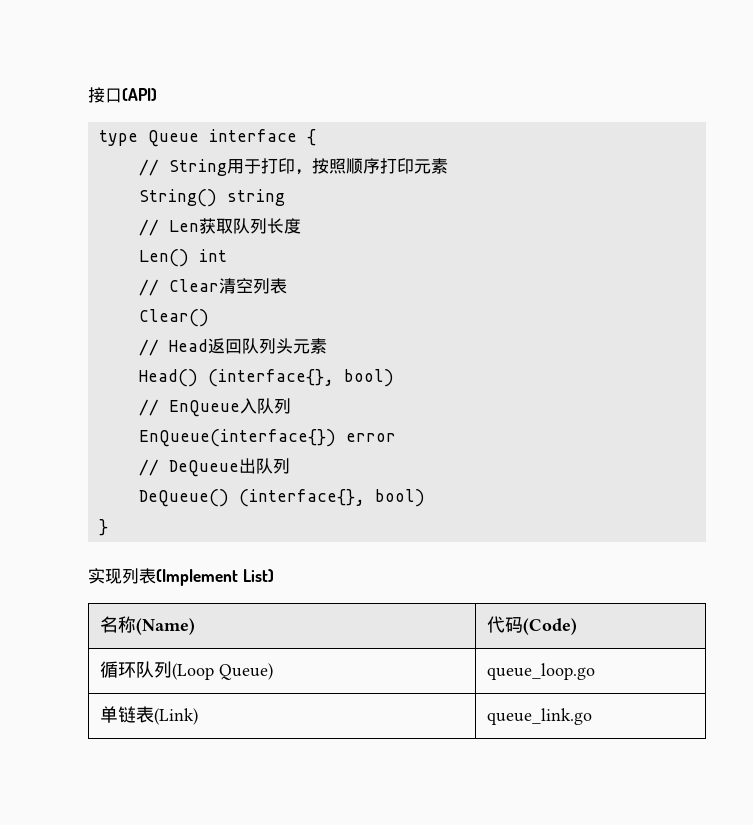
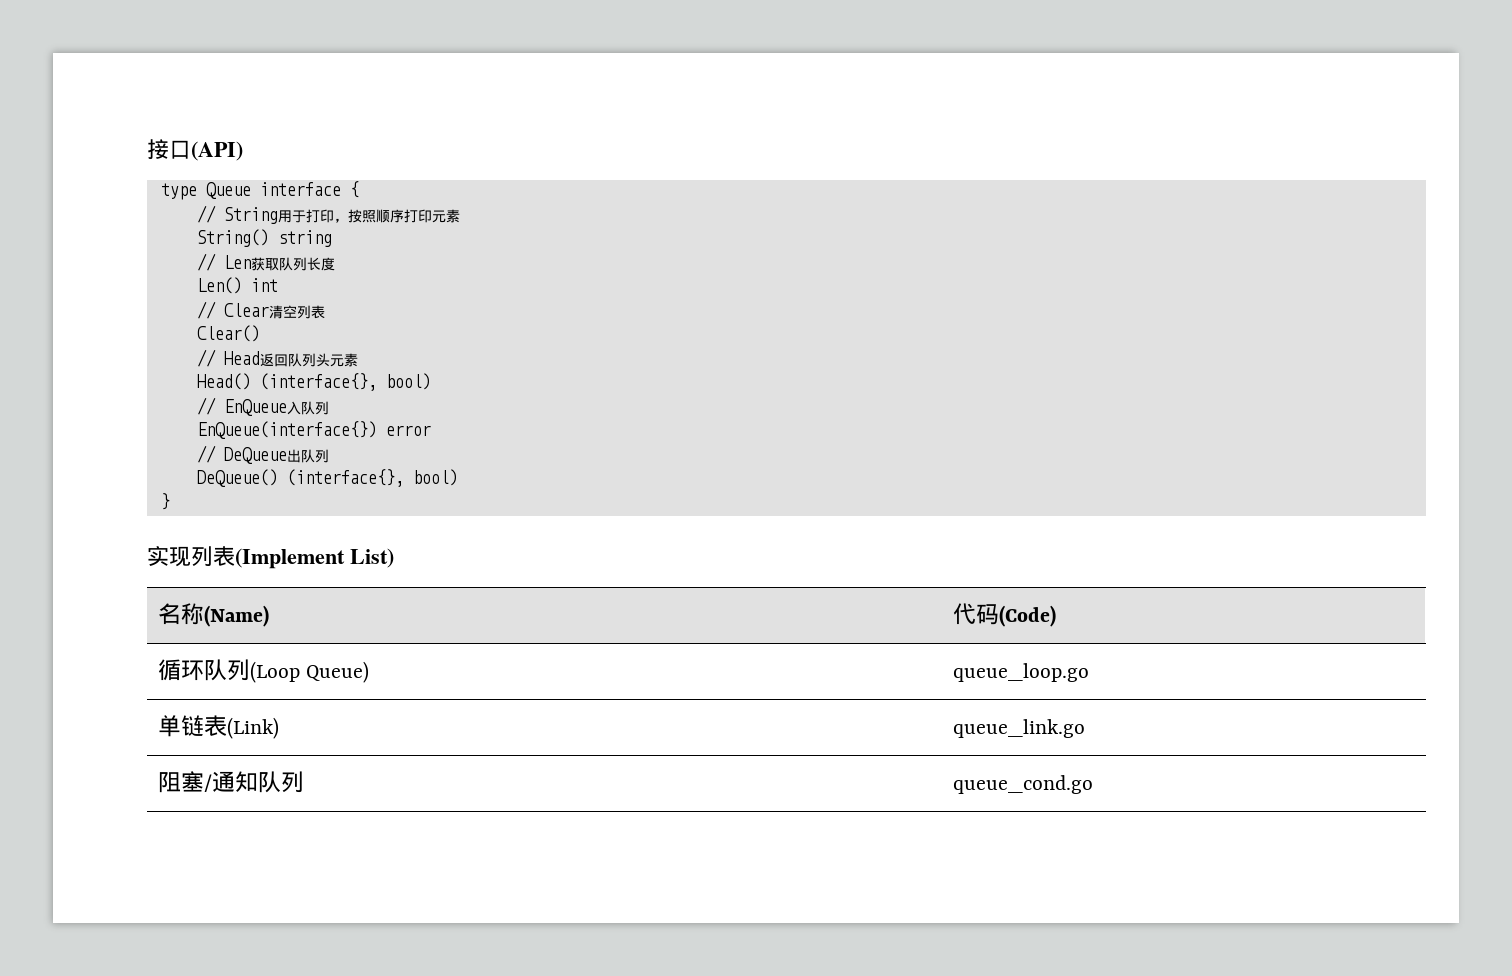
+ 阻塞/通知队列 | queue_cond.go

